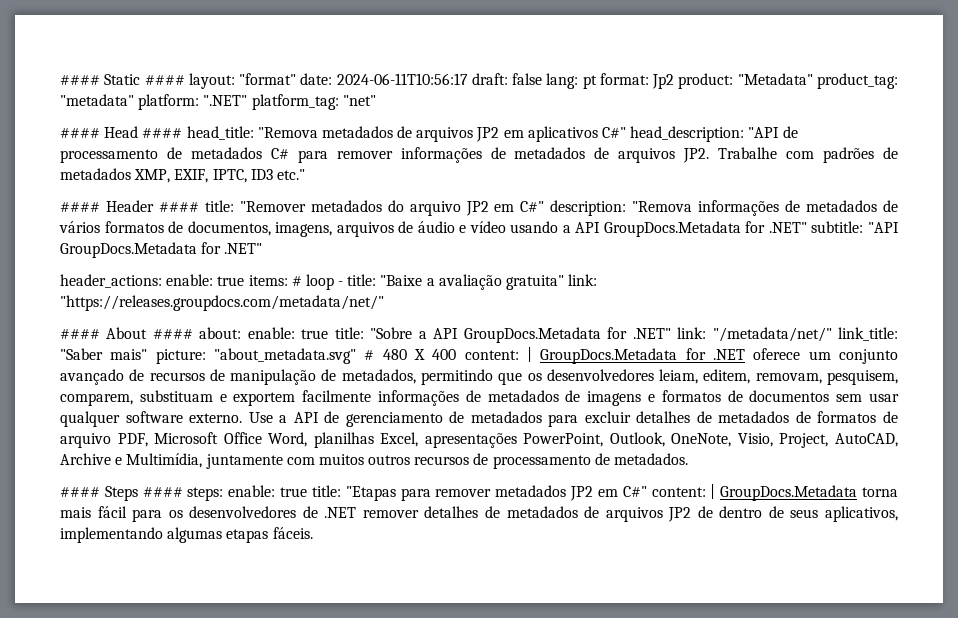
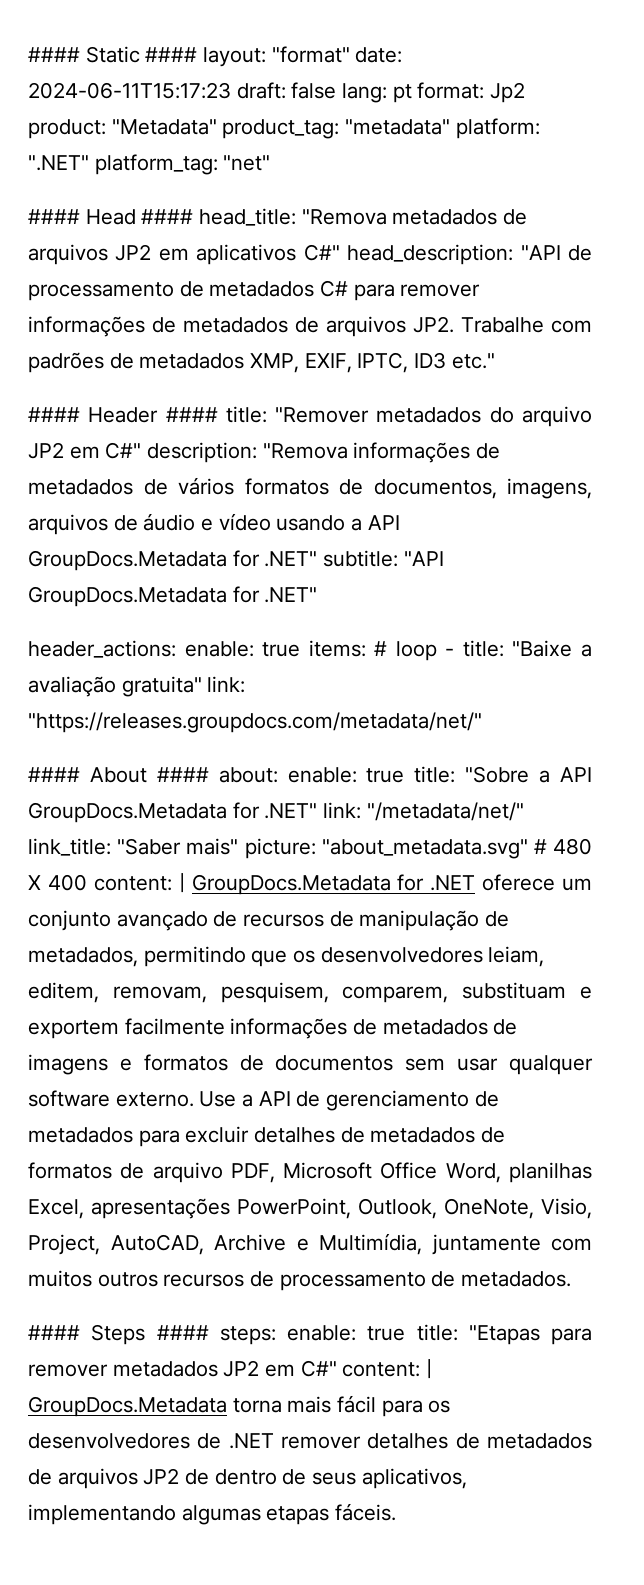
- #### Static #### layout: "format" date: 2024-06-11T10:56:17 draft: false lang: pt format: Jp2 product: "Metadata" product_tag: "metadata" platform: ".NET" platform_tag: "net"
+ #### Static #### layout: "format" date: 2024-06-11T15:17:23 draft: false lang: pt format: Jp2 product: "Metadata" product_tag: "metadata" platform: ".NET" platform_tag: "net"

